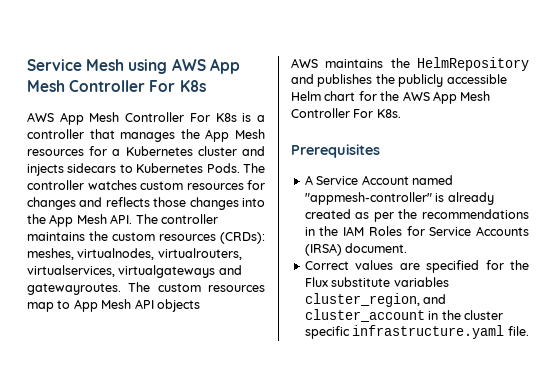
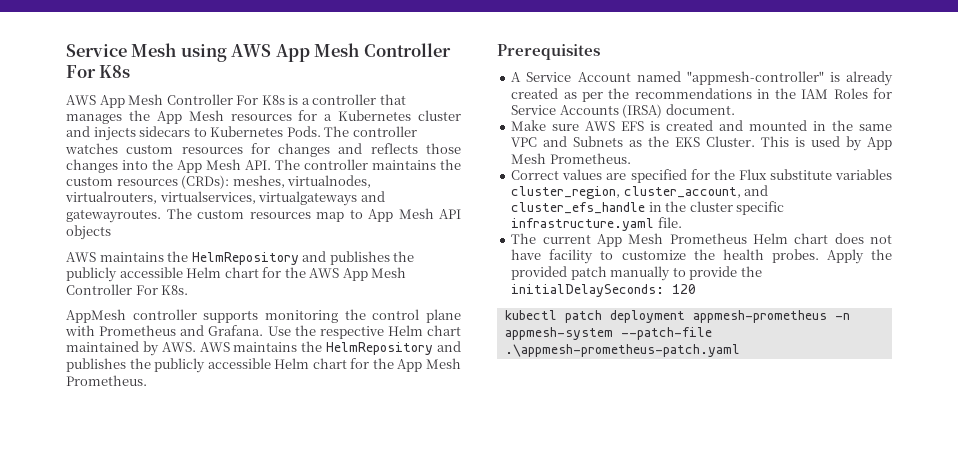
+ AppMesh controller supports monitoring the control plane with Prometheus and Grafana. Use the respective Helm chart maintained by AWS. AWS maintains the HelmRepository and publishes the publicly accessible Helm chart for the App Mesh Prometheus.
+ Make sure AWS EFS is created and mounted in the same VPC and Subnets as the EKS Cluster. This is used by App Mesh Prometheus.
- Correct values are specified for the Flux substitute variables cluster_region, and cluster_account in the cluster specific infrastructure.yaml file.
+ Correct values are specified for the Flux substitute variables cluster_region, cluster_account, and cluster_efs_handle in the cluster specific infrastructure.yaml file.
+ The current App Mesh Prometheus Helm chart does not have facility to customize the health probes. Apply the provided patch manually to provide the initialDelaySeconds: 120
+ kubectl patch deployment appmesh-prometheus -n appmesh-system --patch-file .\appmesh-prometheus-patch.yaml

